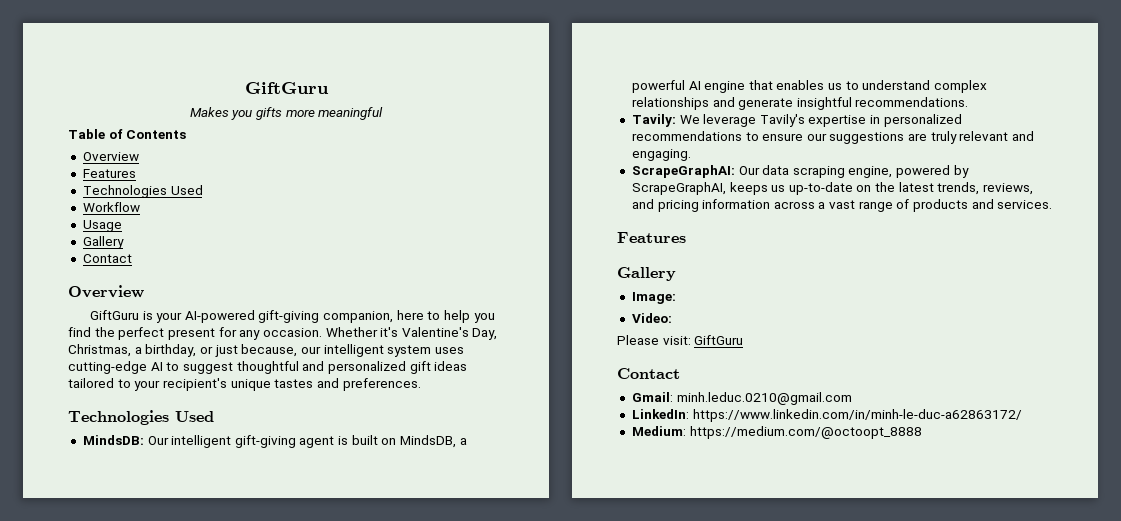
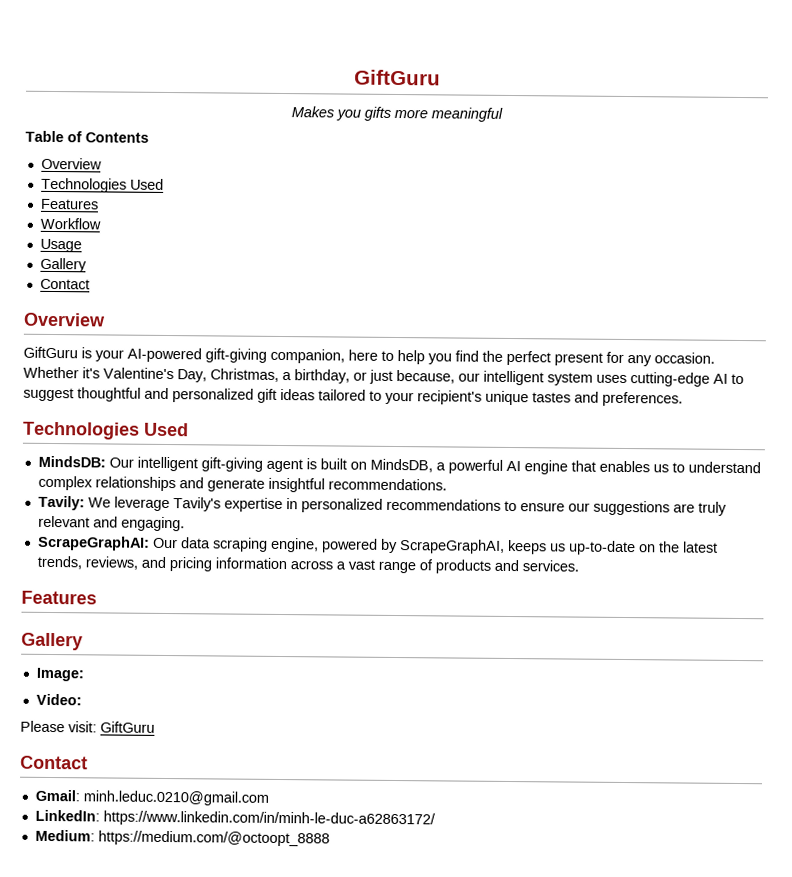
  Table of Contents
  Overview
+ Technologies Used
  Features
- Technologies Used

